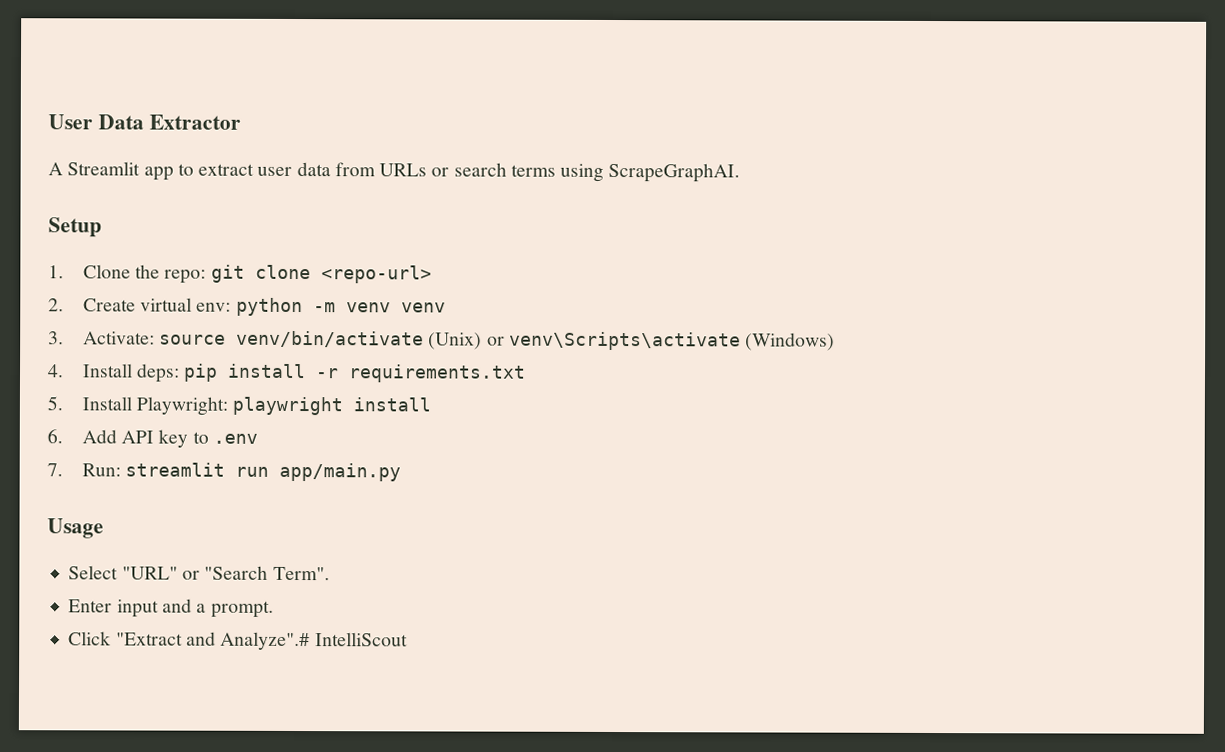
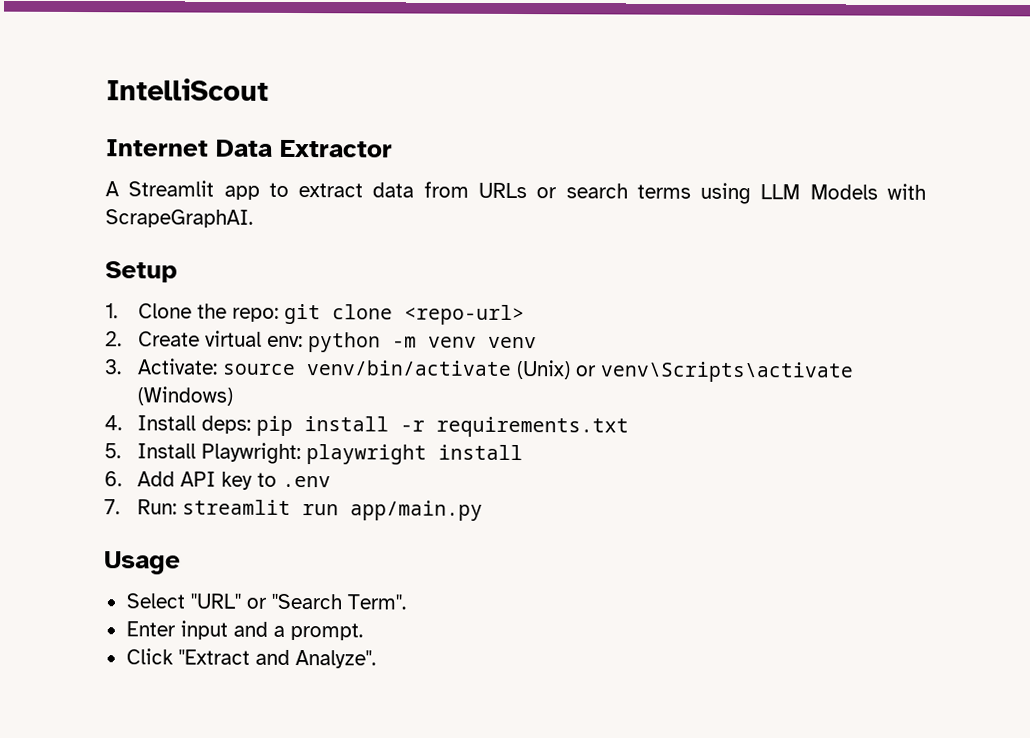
- User Data Extractor
+ IntelliScout
+ Internet Data Extractor
- A Streamlit app to extract user data from URLs or search terms using ScrapeGraphAI.
+ A Streamlit app to extract data from URLs or search terms using LLM Models with ScrapeGraphAI.
- Click "Extract and Analyze".# IntelliScout
+ Click "Extract and Analyze".

